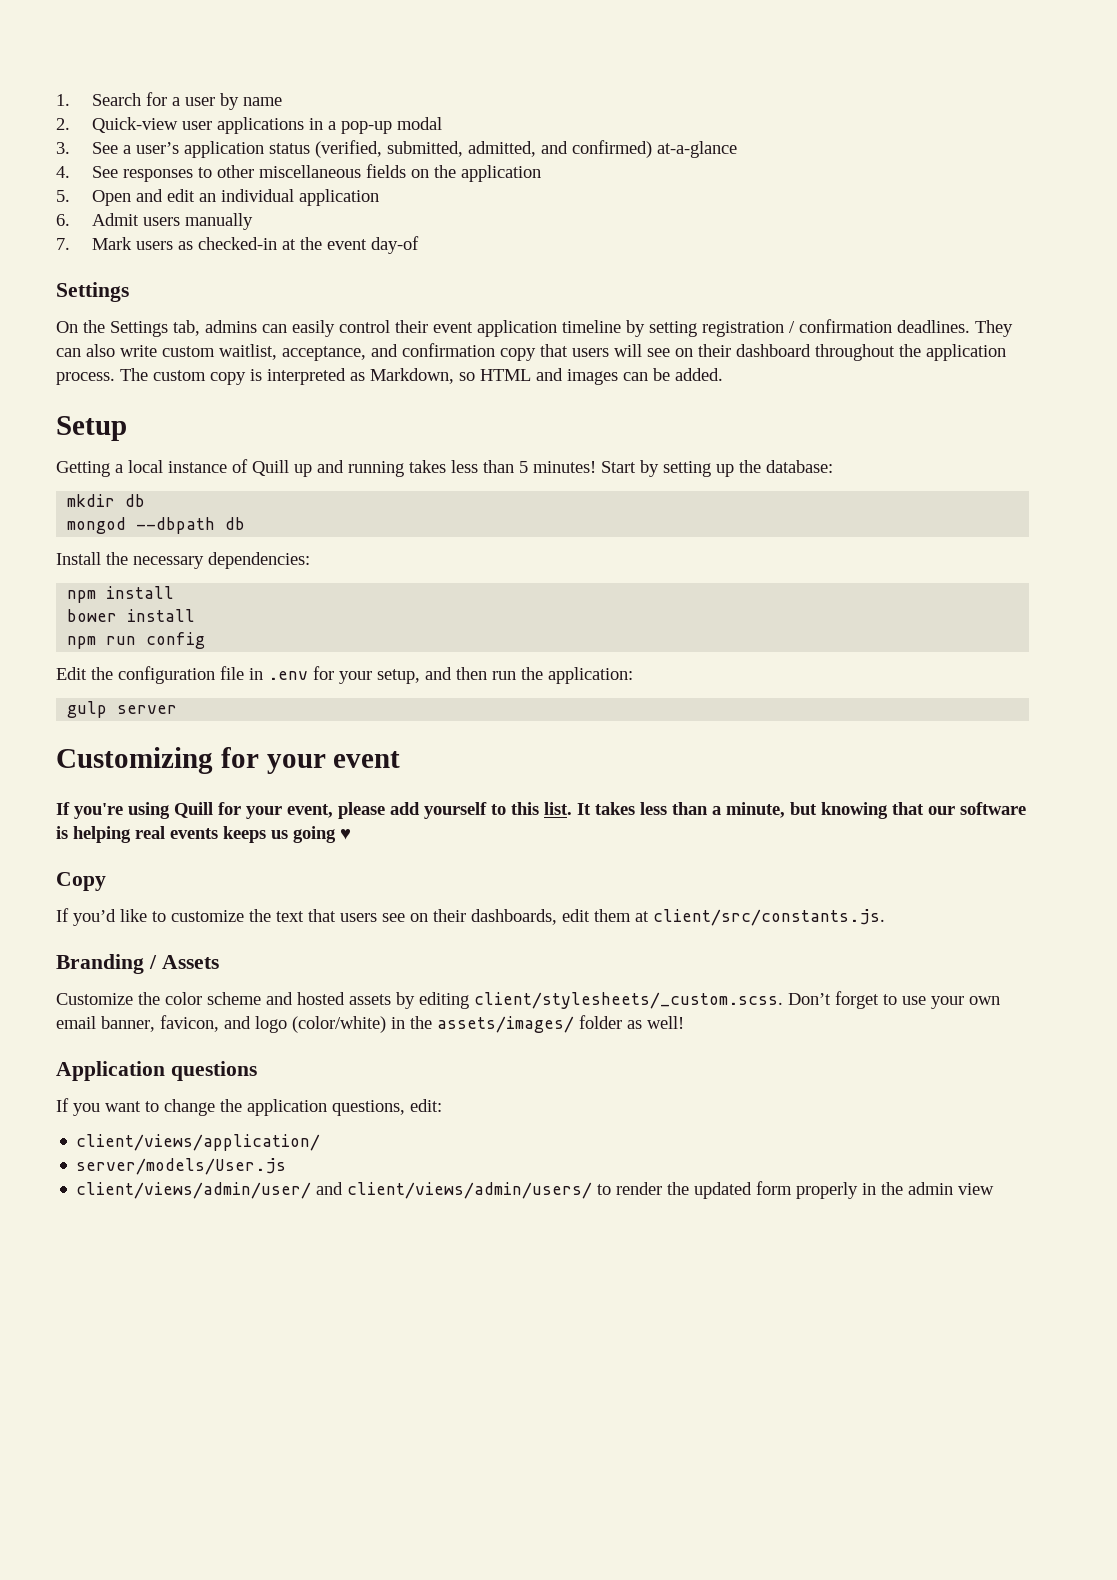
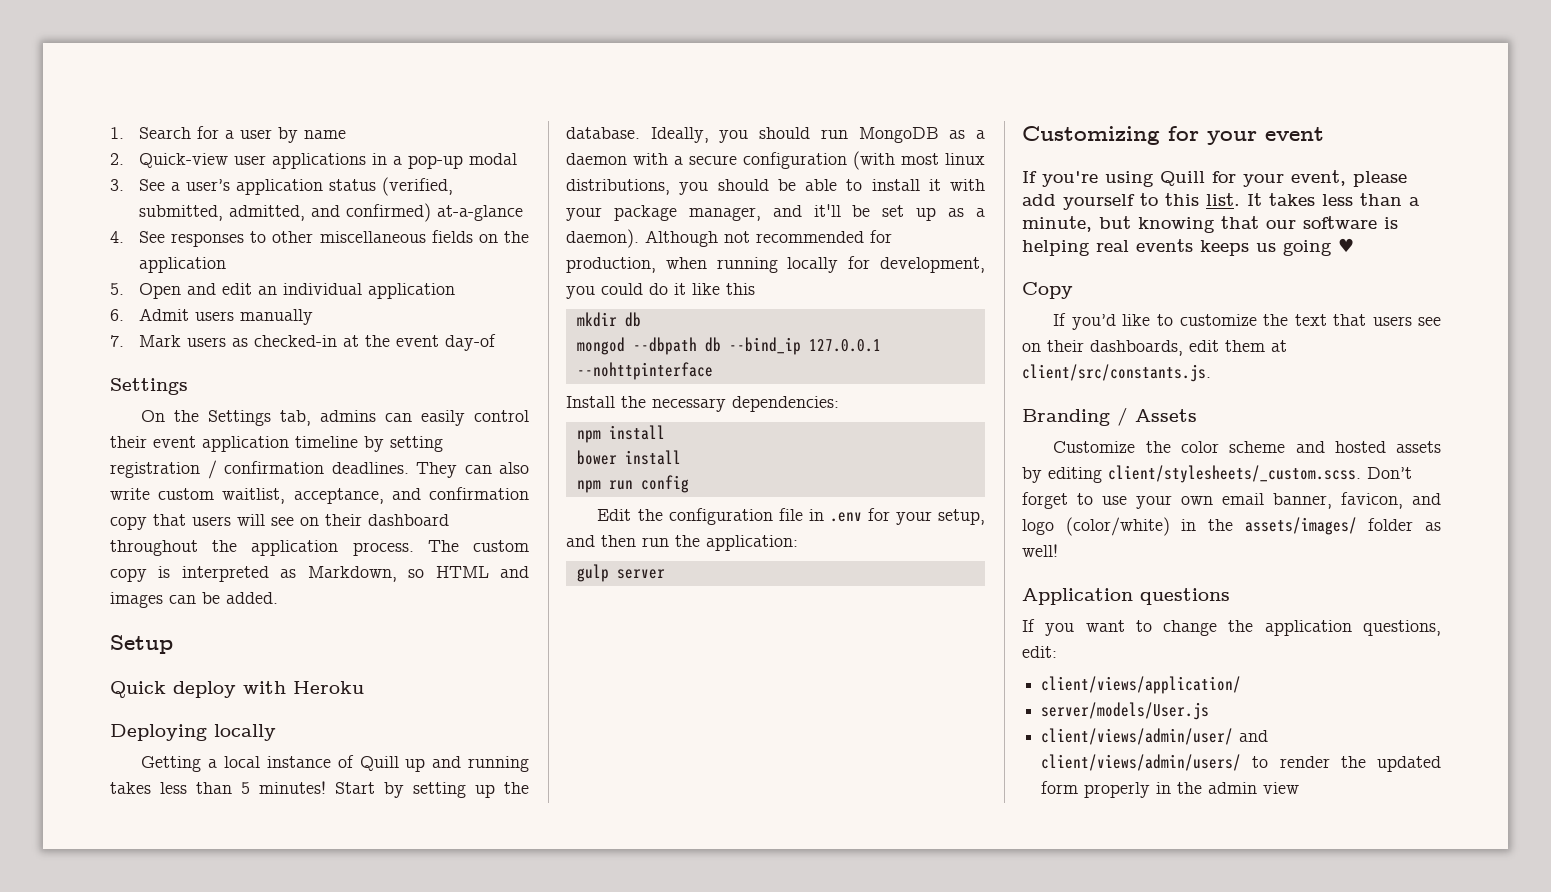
+ Quick deploy with Heroku
+ Deploying locally
- Start by setting up the database:
+ Start by setting up the database. Ideally, you should run MongoDB as a daemon with a secure configuration (with most linux distributions, you should be able to install it with your package manager, and it'll be set up as a daemon). Although not recommended for production, when running locally for development, you could do it like this
- mongod --dbpath db
+ mongod --dbpath db --bind_ip 127.0.0.1 --nohttpinterface

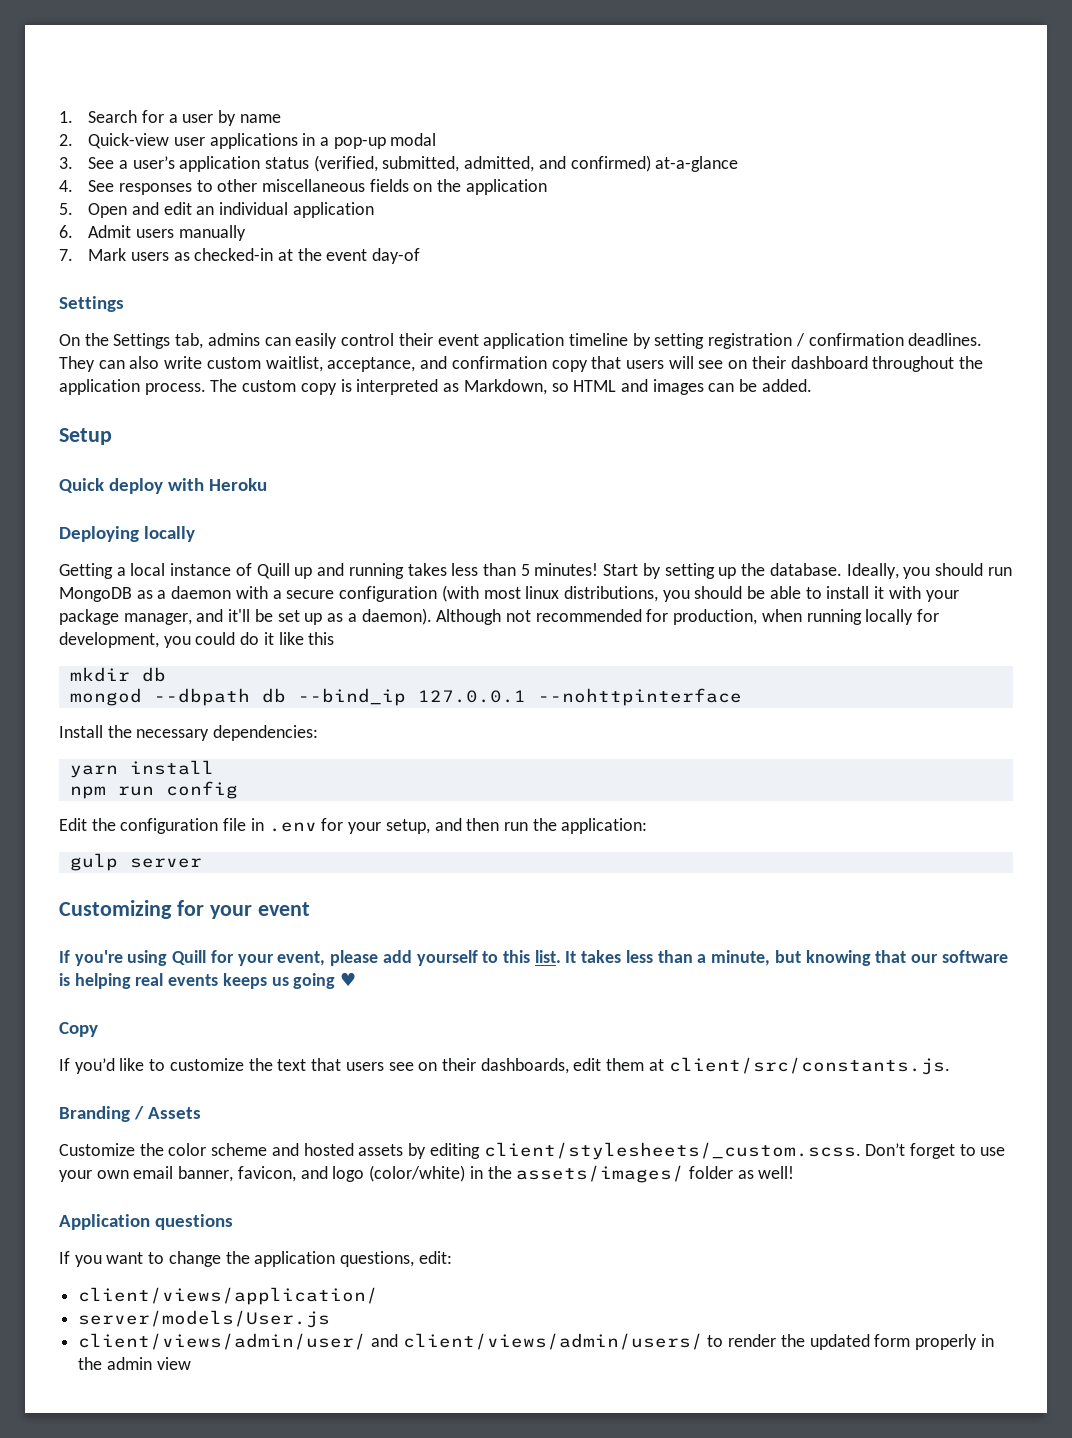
- npm install
- bower install
+ yarn install

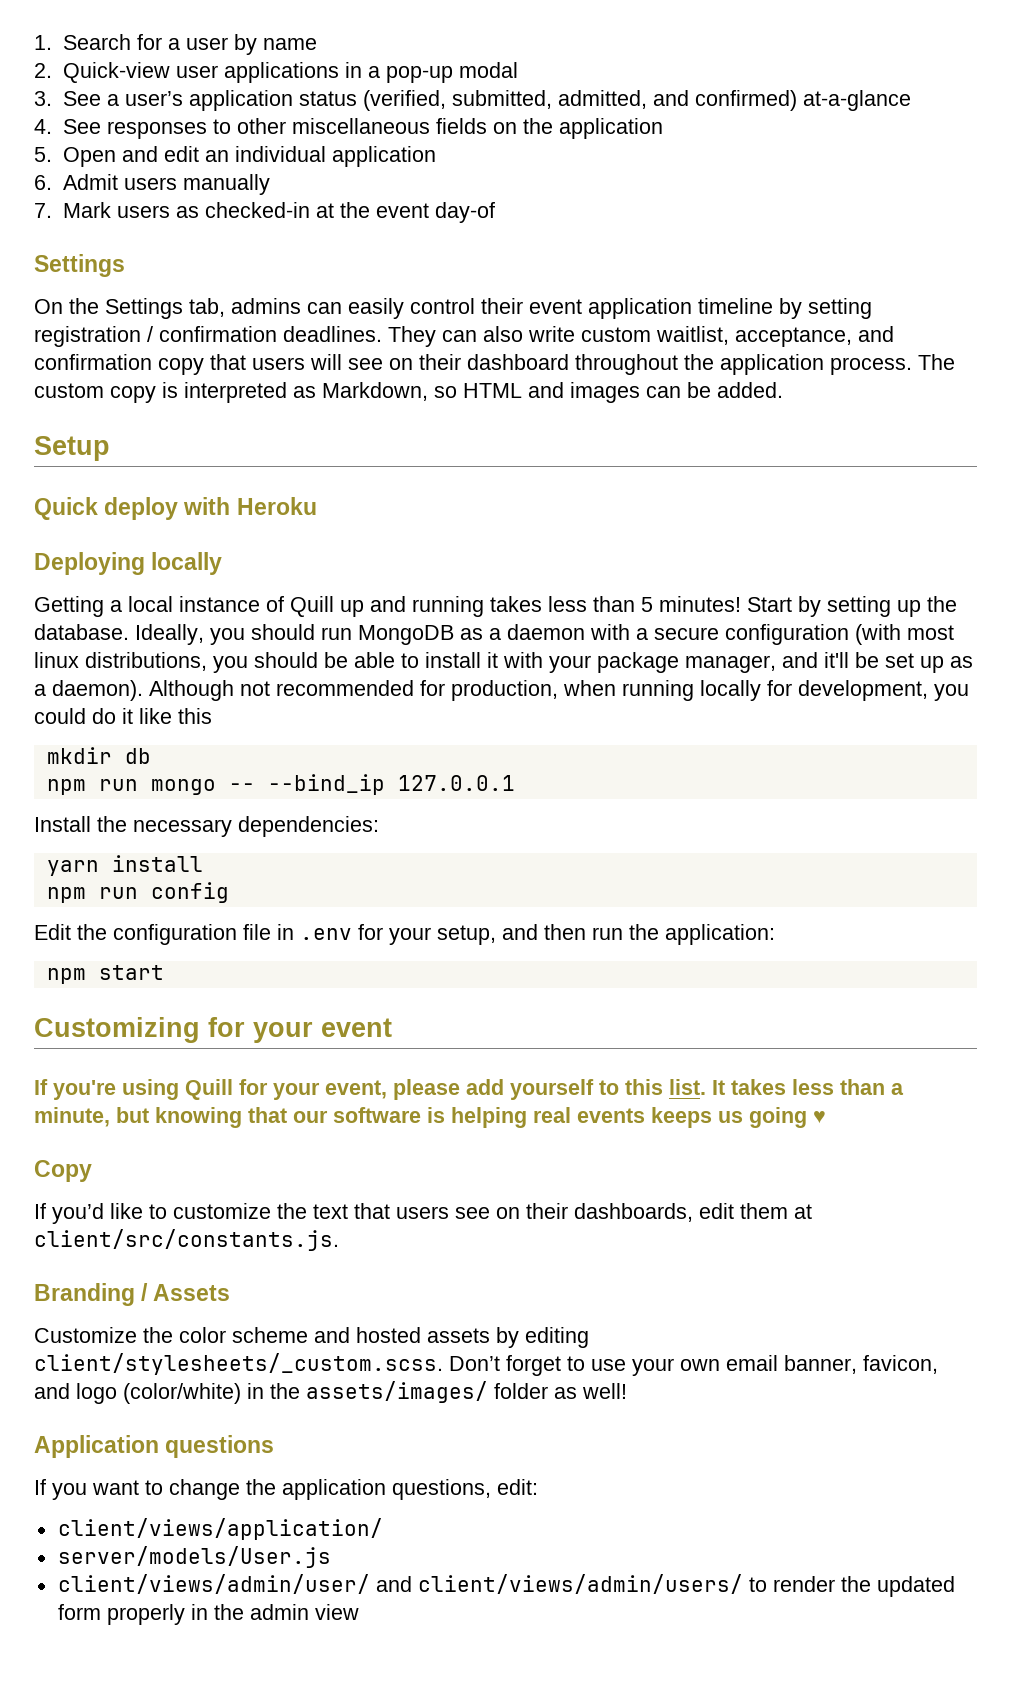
- mongod --dbpath db --bind_ip 127.0.0.1 --nohttpinterface
+ npm run mongo -- --bind_ip 127.0.0.1
- gulp server
+ npm start

